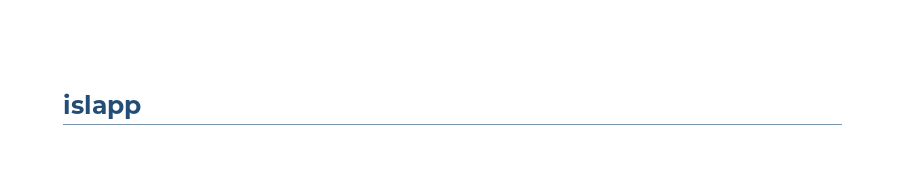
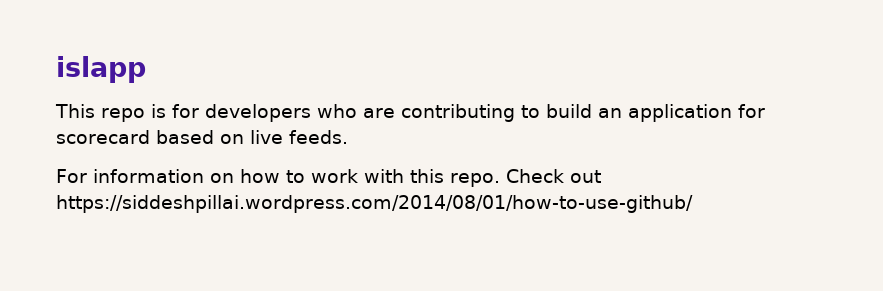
+ This repo is for developers who are contributing to build an application for scorecard based on live feeds.
+ For information on how to work with this repo. Check out https://siddeshpillai.wordpress.com/2014/08/01/how-to-use-github/

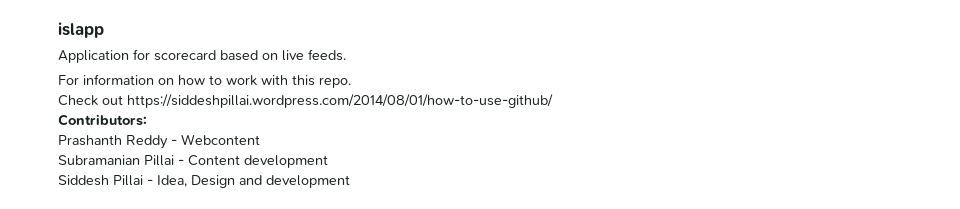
- This repo is for developers who are contributing to build an application for scorecard based on live feeds.
+ Application for scorecard based on live feeds.
- For information on how to work with this repo. Check out https://siddeshpillai.wordpress.com/2014/08/01/how-to-use-github/
+ For information on how to work with this repo.
+ Check out https://siddeshpillai.wordpress.com/2014/08/01/how-to-use-github/
+ Contributors:
+ Prashanth Reddy - Webcontent
+ Subramanian Pillai - Content development
+ Siddesh Pillai - Idea, Design and development

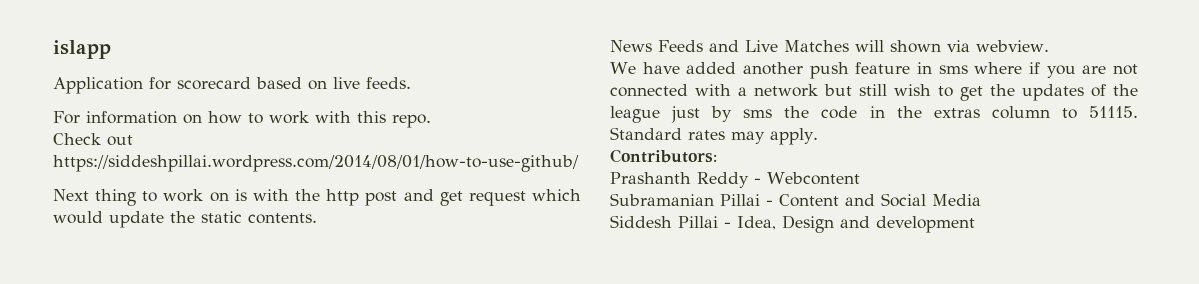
+ Next thing to work on is with the http post and get request which would update the static contents.
+ News Feeds and Live Matches will shown via webview.
+ We have added another push feature in sms where if you are not connected with a network but still wish to get the updates of the league just by sms the code in the extras column to 51115. Standard rates may apply.
- Subramanian Pillai - Content development
+ Subramanian Pillai - Content and Social Media

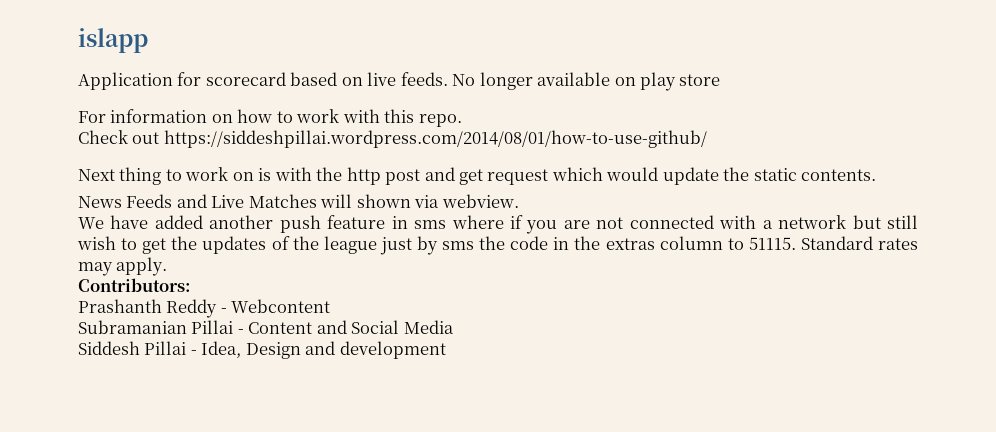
+ No longer available on play store

